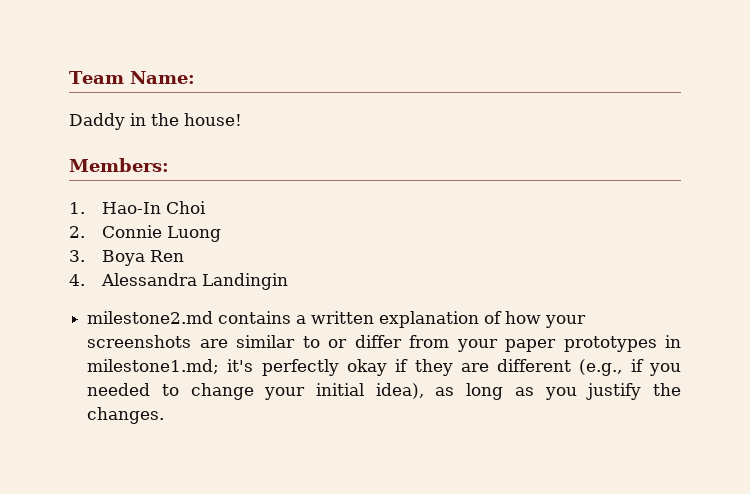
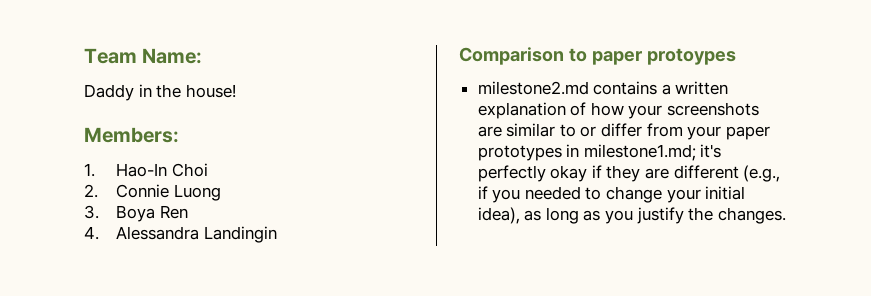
+ Comparison to paper protoypes

